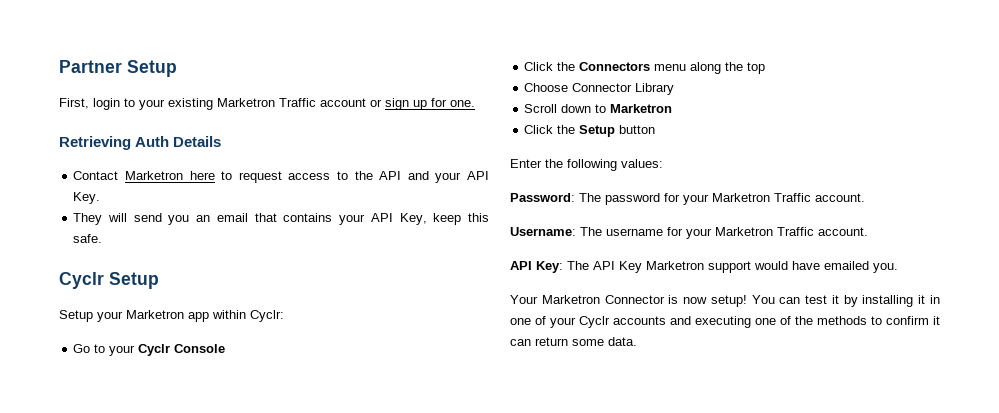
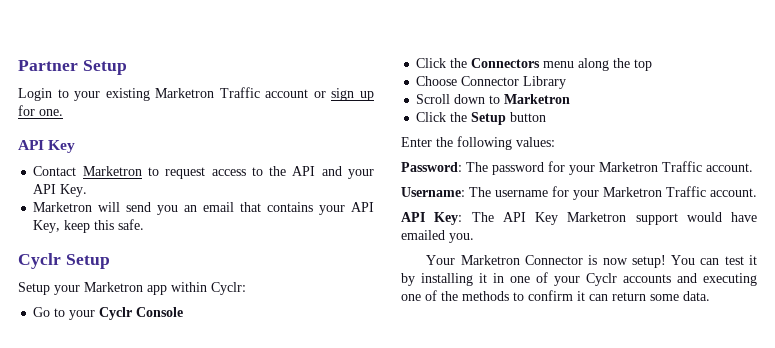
- First, login to your existing Marketron Traffic account or sign up for one.
- Retrieving Auth Details
+ Login to your existing Marketron Traffic account or sign up for one.
+ API Key
- Contact Marketron here to request access to the API and your API Key.
+ Contact Marketron to request access to the API and your API Key.
- They will send you an email that contains your API Key, keep this safe.
+ Marketron will send you an email that contains your API Key, keep this safe.

